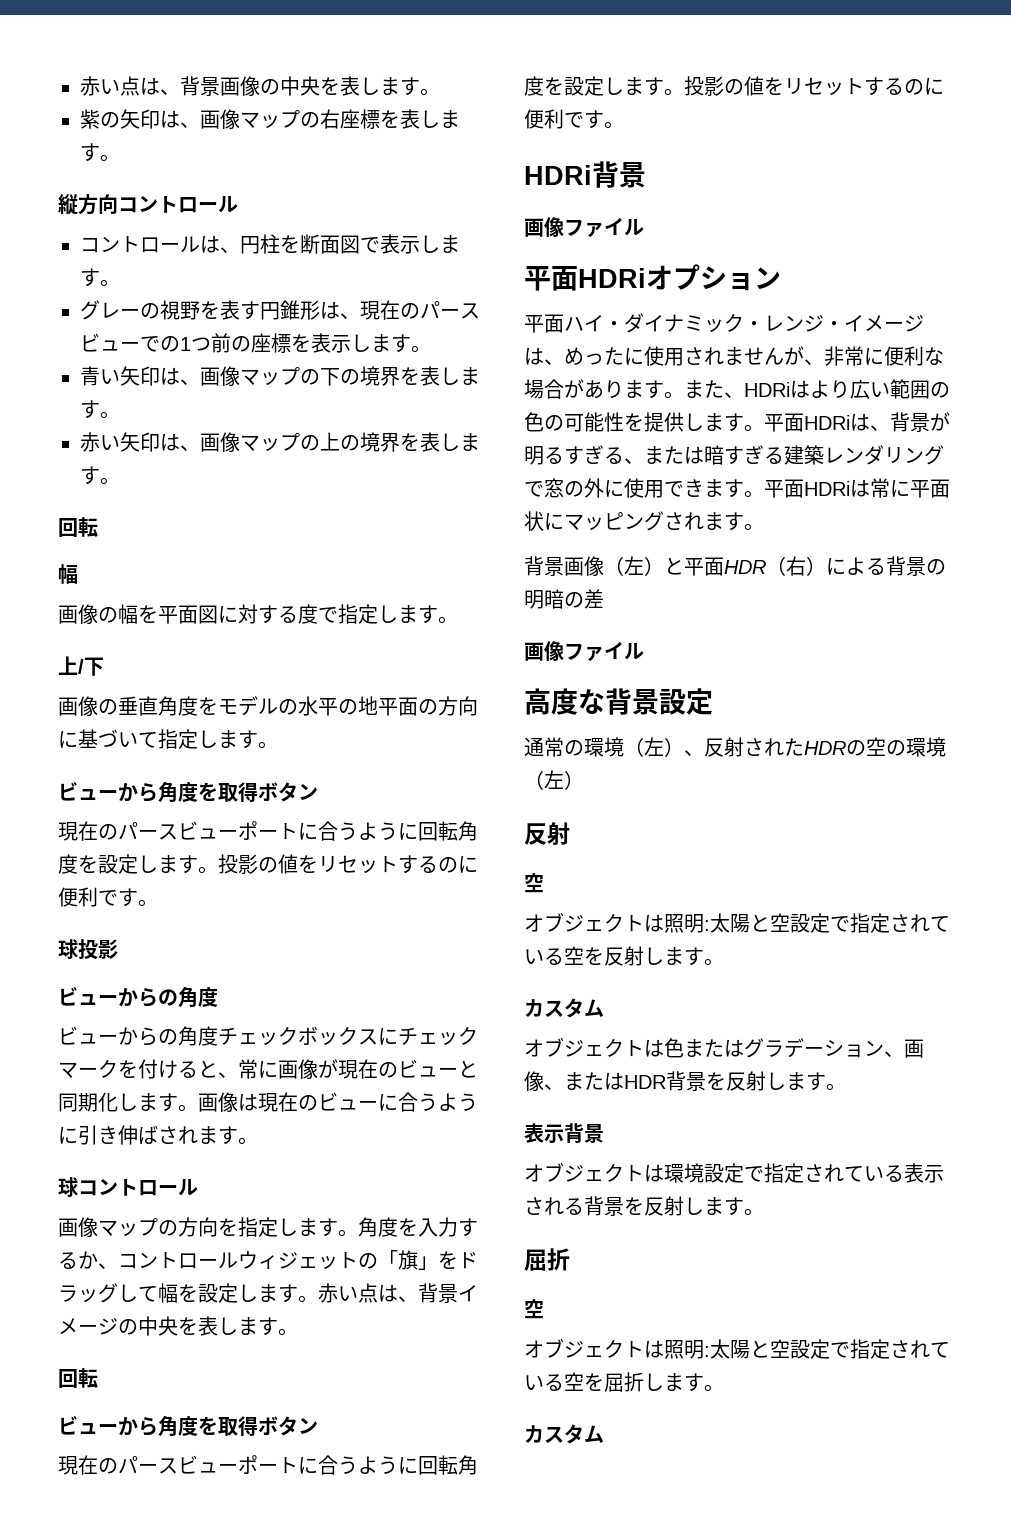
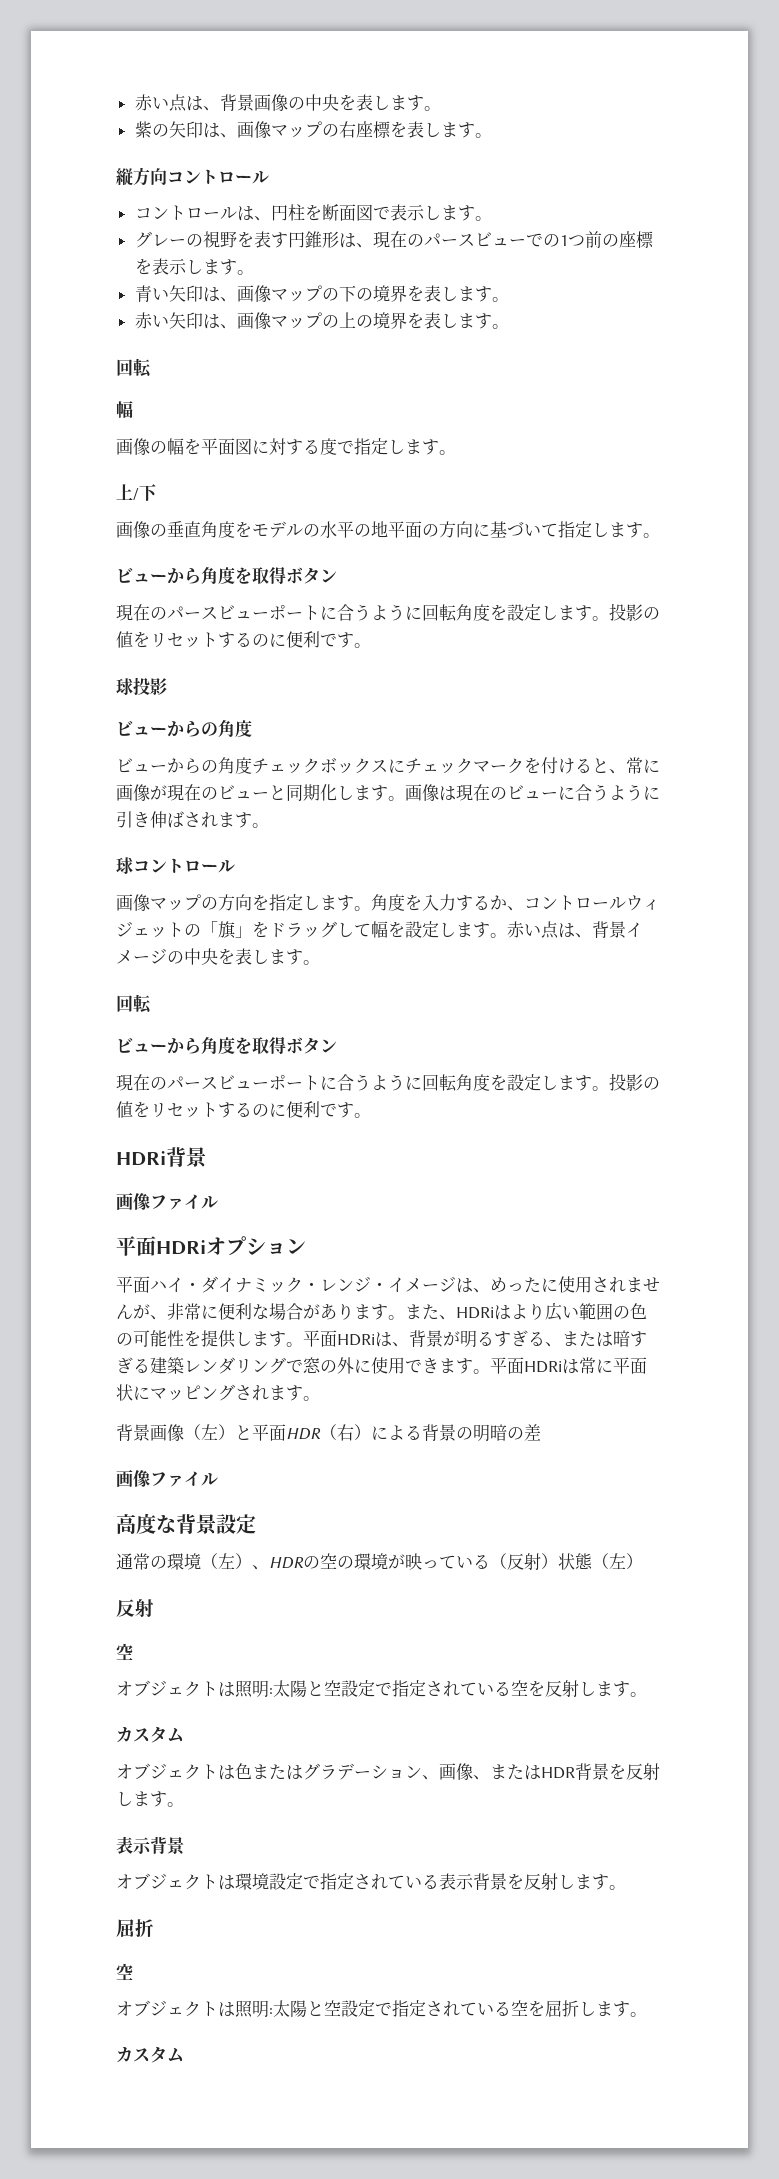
- 通常の環境（左）、反射されたHDRの空の環境（左）
+ 通常の環境（左）、HDRの空の環境が映っている（反射）状態（左）
- オブジェクトは環境設定で指定されている表示される背景を反射します。
+ オブジェクトは環境設定で指定されている表示背景を反射します。

